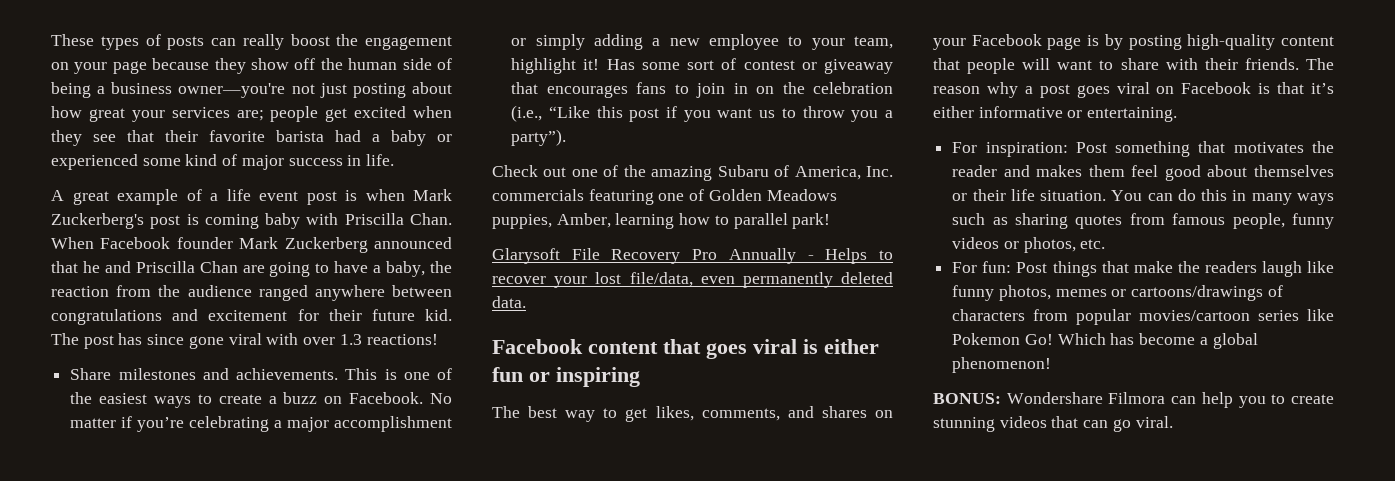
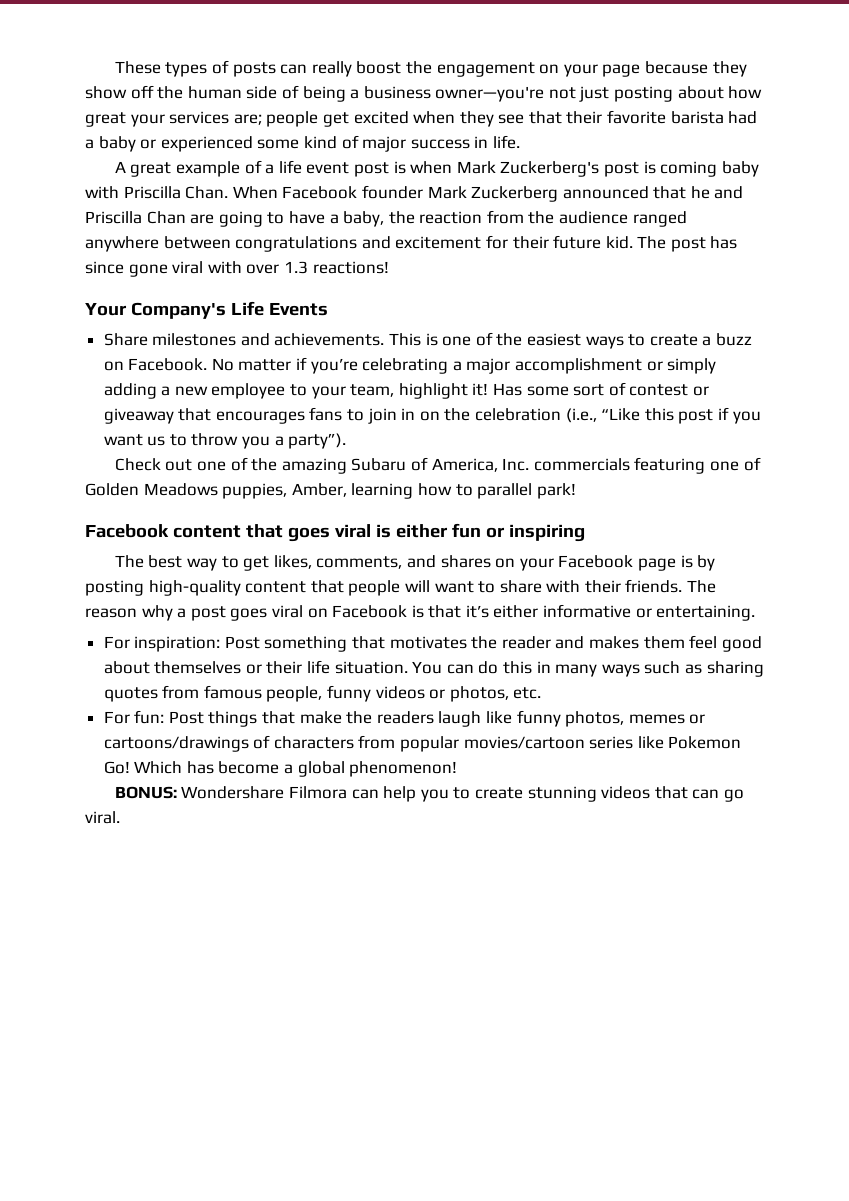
+ Your Company's Life Events
- Glarysoft File Recovery Pro Annually - Helps to recover your lost file/data, even permanently deleted data.

